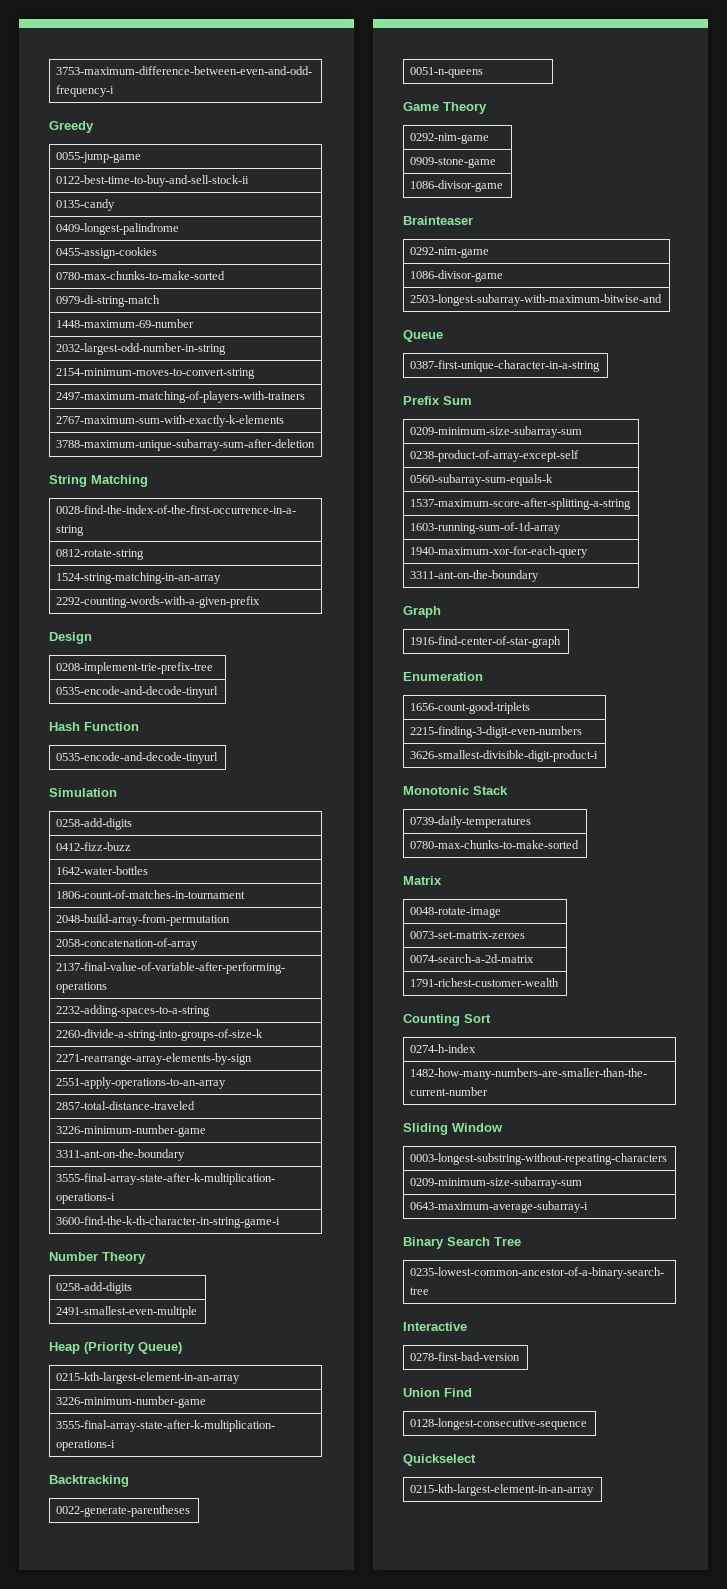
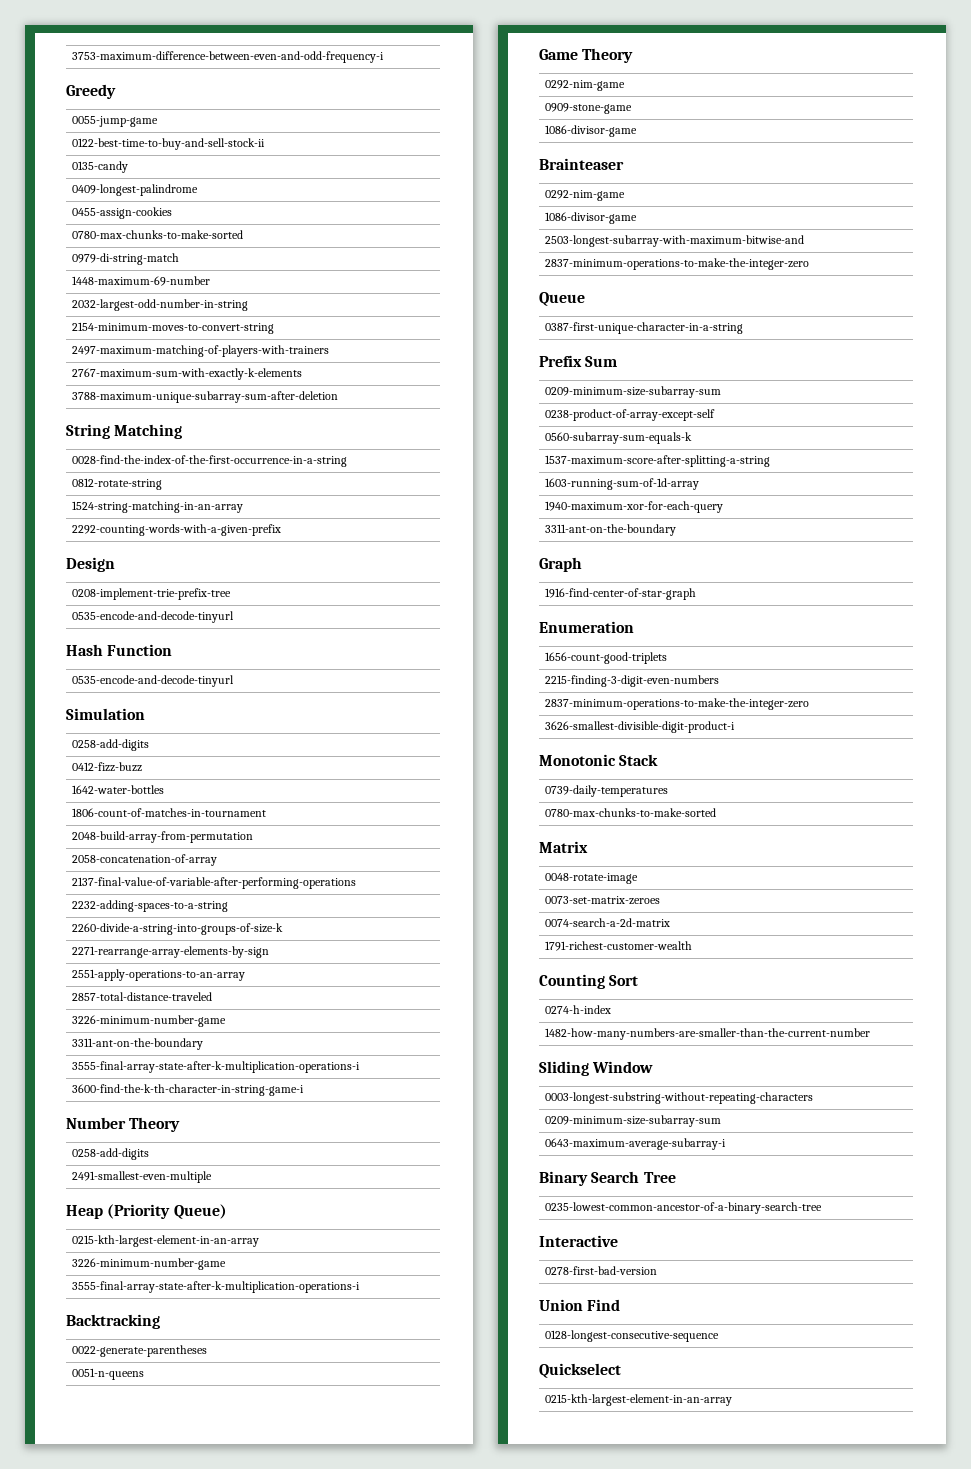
  2503-longest-subarray-with-maximum-bitwise-and
+ 2837-minimum-operations-to-make-the-integer-zero
  2215-finding-3-digit-even-numbers
+ 2837-minimum-operations-to-make-the-integer-zero

